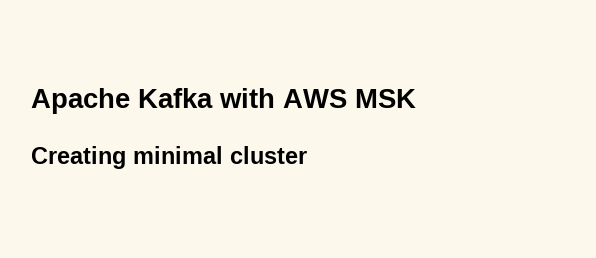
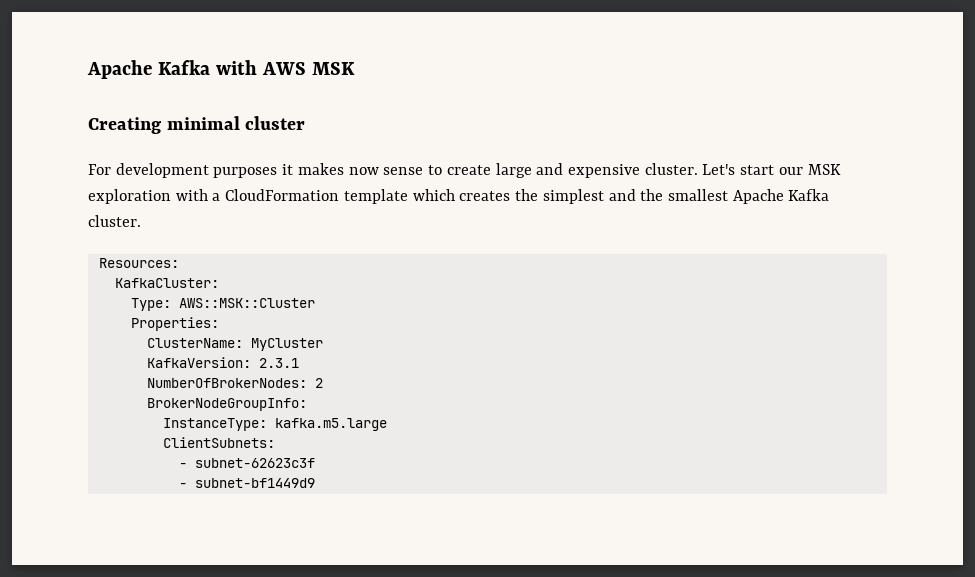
+ For development purposes it makes now sense to create large and expensive cluster. Let's start our MSK exploration with a CloudFormation template which creates the simplest and the smallest Apache Kafka cluster.
+ Resources:
+ KafkaCluster:
+ Type: AWS::MSK::Cluster
+ Properties:
+ ClusterName: MyCluster
+ KafkaVersion: 2.3.1
+ NumberOfBrokerNodes: 2
+ BrokerNodeGroupInfo:
+ InstanceType: kafka.m5.large
+ ClientSubnets:
+ - subnet-62623c3f
+ - subnet-bf1449d9

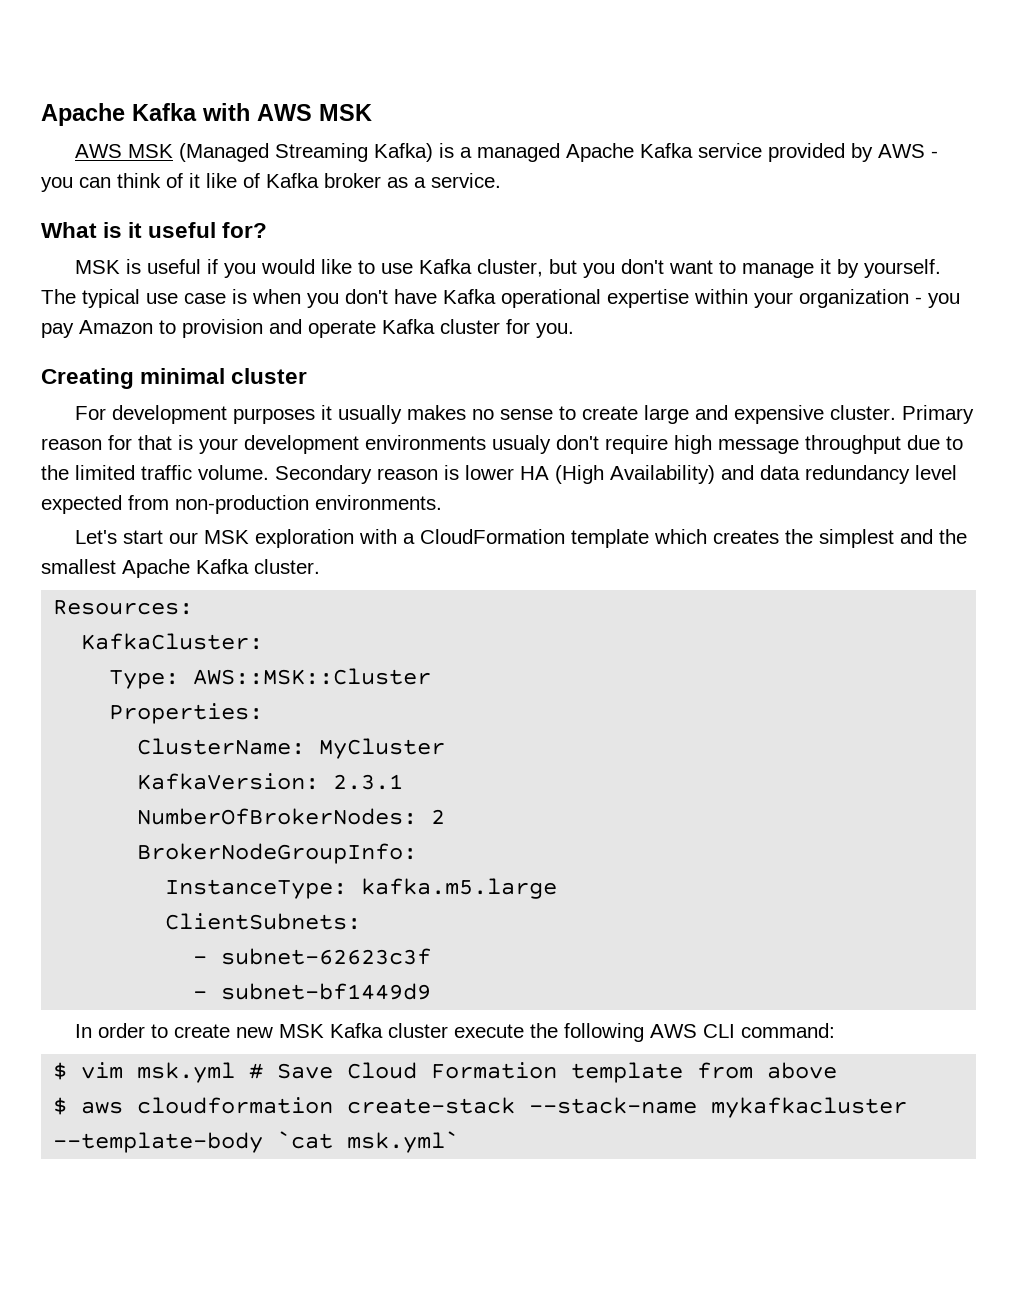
+ AWS MSK (Managed Streaming Kafka) is a managed Apache Kafka service provided by AWS - you can think of it like of Kafka broker as a service.
+ What is it useful for?
+ MSK is useful if you would like to use Kafka cluster, but you don't want to manage it by yourself. The typical use case is when you don't have Kafka operational expertise within your organization - you pay Amazon to provision and operate Kafka cluster for you.
- For development purposes it makes now sense to create large and expensive cluster. Let's start our MSK exploration with a CloudFormation template which creates the simplest and the smallest Apache Kafka cluster.
+ For development purposes it usually makes no sense to create large and expensive cluster. Primary reason for that is your development environments usualy don't require high message throughput due to the limited traffic volume. Secondary reason is lower HA (High Availability) and data redundancy level expected from non-production environments.
+ Let's start our MSK exploration with a CloudFormation template which creates the simplest and the smallest Apache Kafka cluster.
+ In order to create new MSK Kafka cluster execute the following AWS CLI command:
+ $ vim msk.yml # Save Cloud Formation template from above
+ $ aws cloudformation create-stack --stack-name mykafkacluster --template-body `cat msk.yml`

